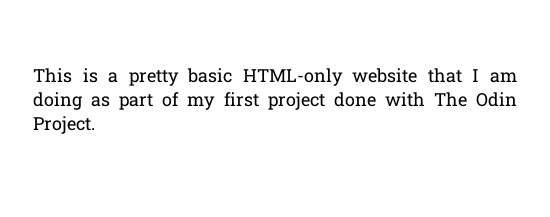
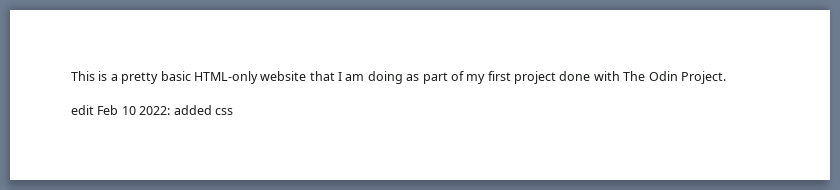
+ edit Feb 10 2022: added css

